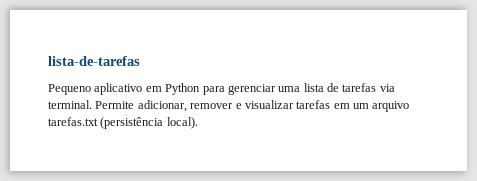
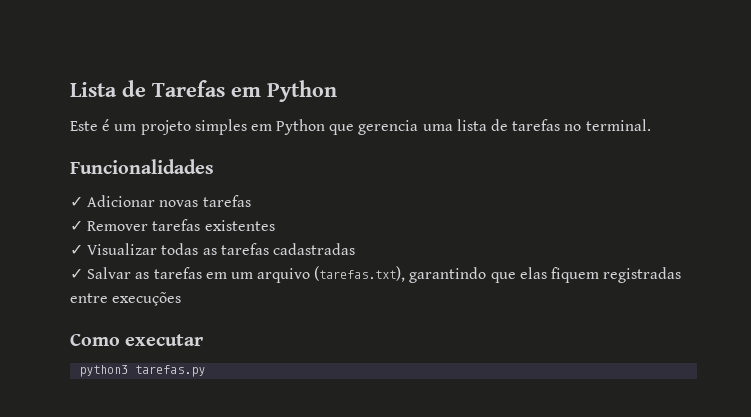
- lista-de-tarefas
- Pequeno aplicativo em Python para gerenciar uma lista de tarefas via terminal. Permite adicionar, remover e visualizar tarefas em um arquivo tarefas.txt (persistência local).
+ Lista de Tarefas em Python
+ Este é um projeto simples em Python que gerencia uma lista de tarefas no terminal.
+ Funcionalidades
+ ✓ Adicionar novas tarefas
+ ✓ Remover tarefas existentes
+ ✓ Visualizar todas as tarefas cadastradas
+ ✓ Salvar as tarefas em um arquivo (tarefas.txt), garantindo que elas fiquem registradas entre execuções
+ Como executar
+ python3 tarefas.py

